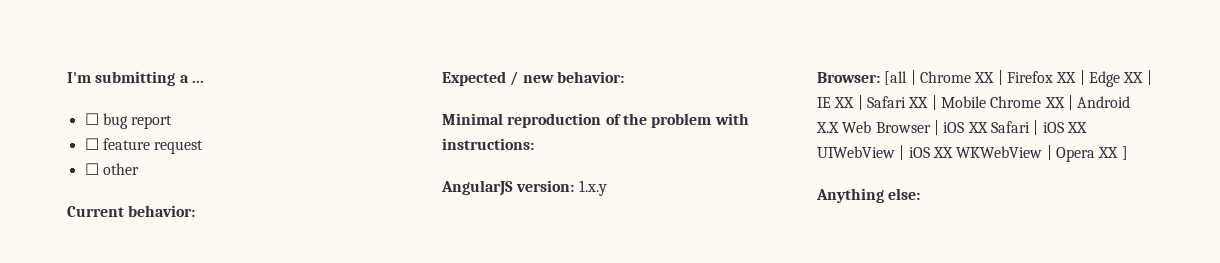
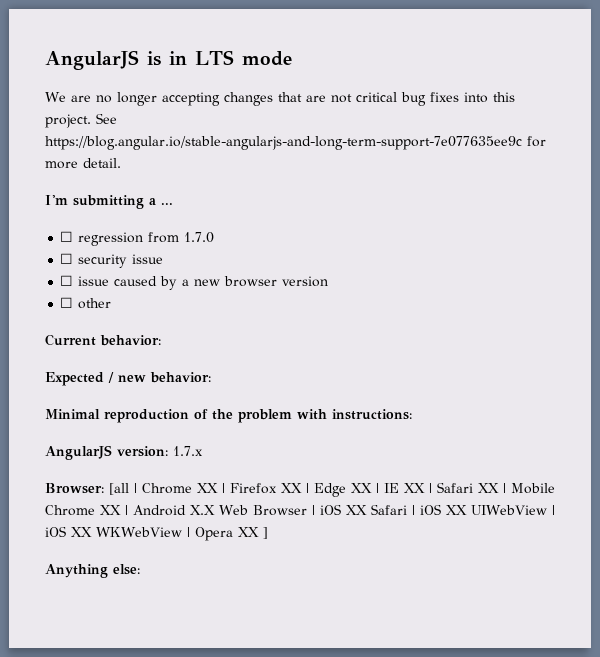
+ AngularJS is in LTS mode
+ We are no longer accepting changes that are not critical bug fixes into this project. See https://blog.angular.io/stable-angularjs-and-long-term-support-7e077635ee9c for more detail.
- ☐ bug report
- ☐ feature request
+ ☐ regression from 1.7.0
+ ☐ security issue
+ ☐ issue caused by a new browser version
- AngularJS version: 1.x.y
+ AngularJS version: 1.7.x

